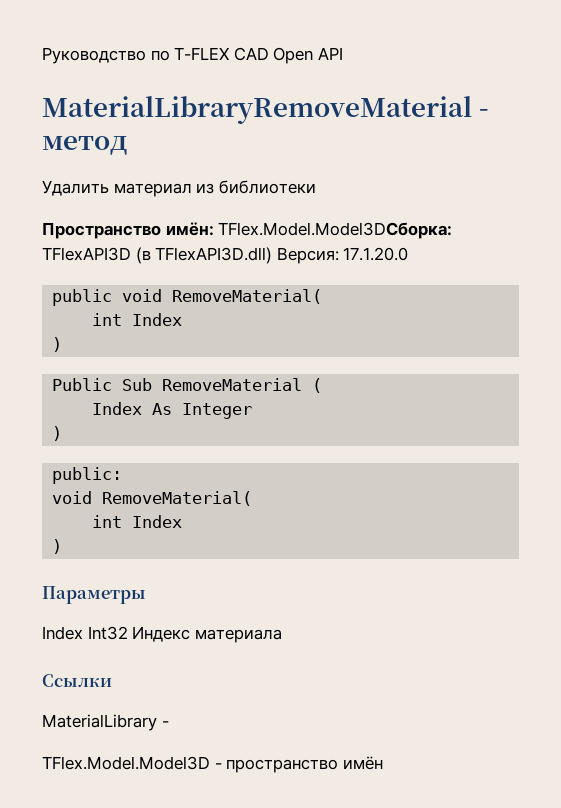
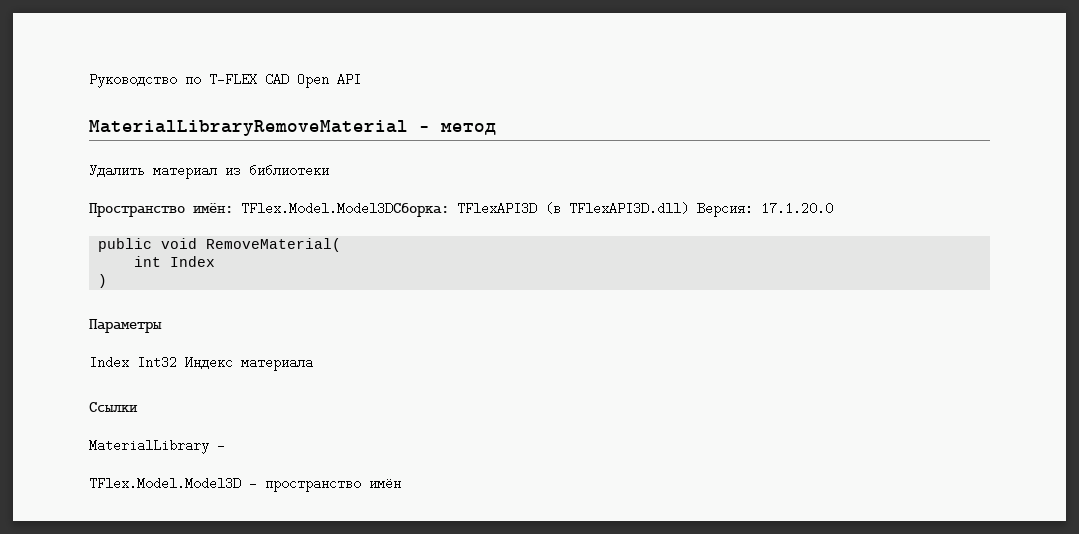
- Public Sub RemoveMaterial (
- Index As Integer
- )
- public:
- void RemoveMaterial(
- int Index
- )

